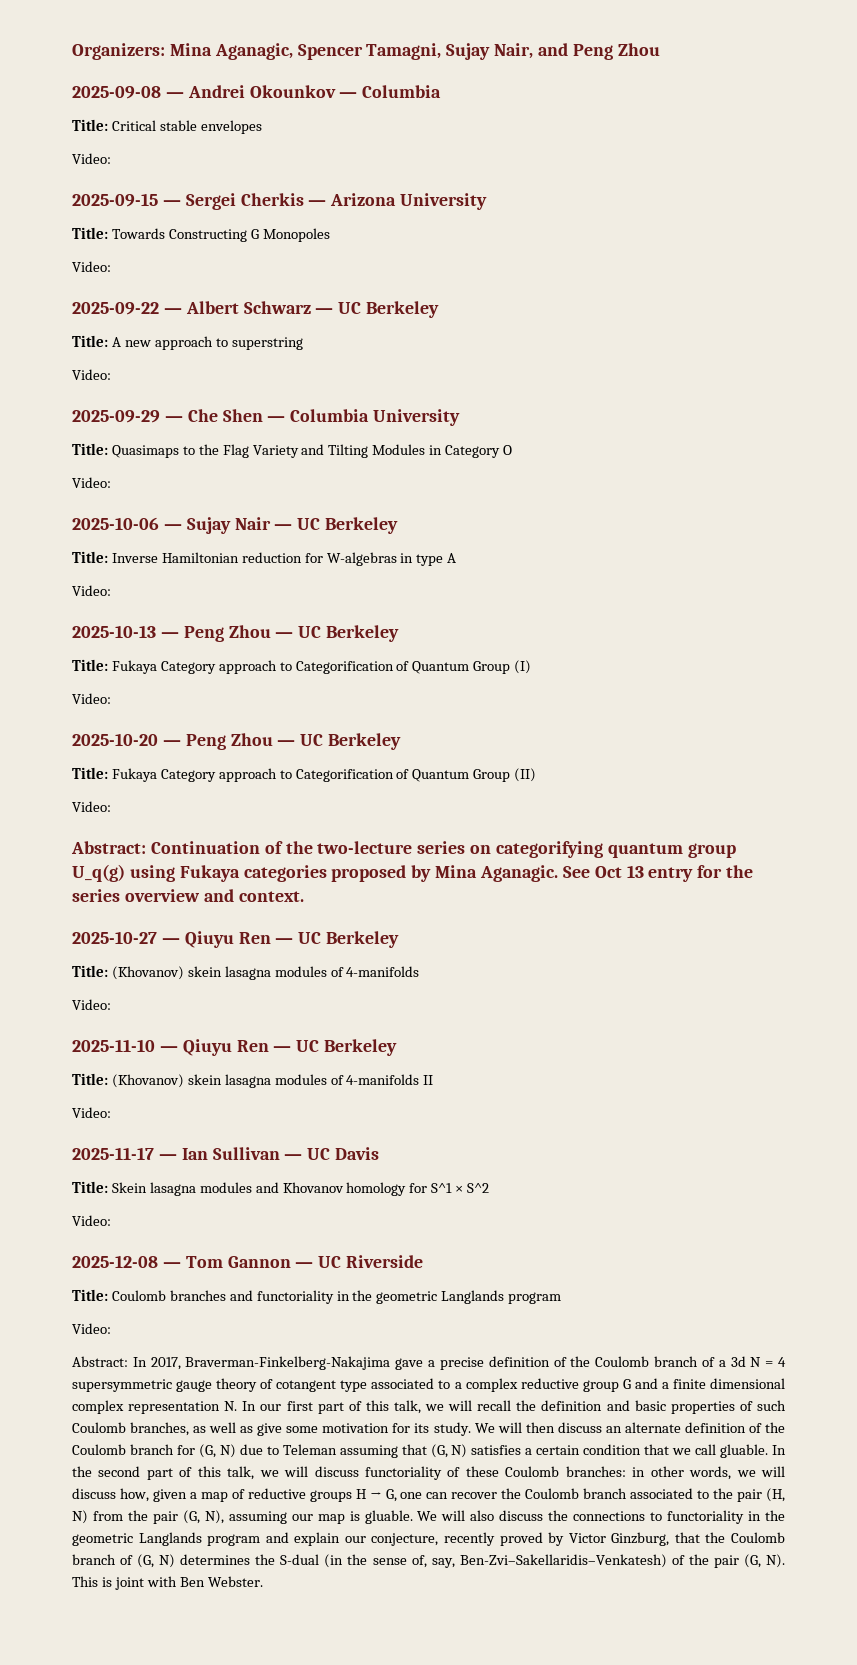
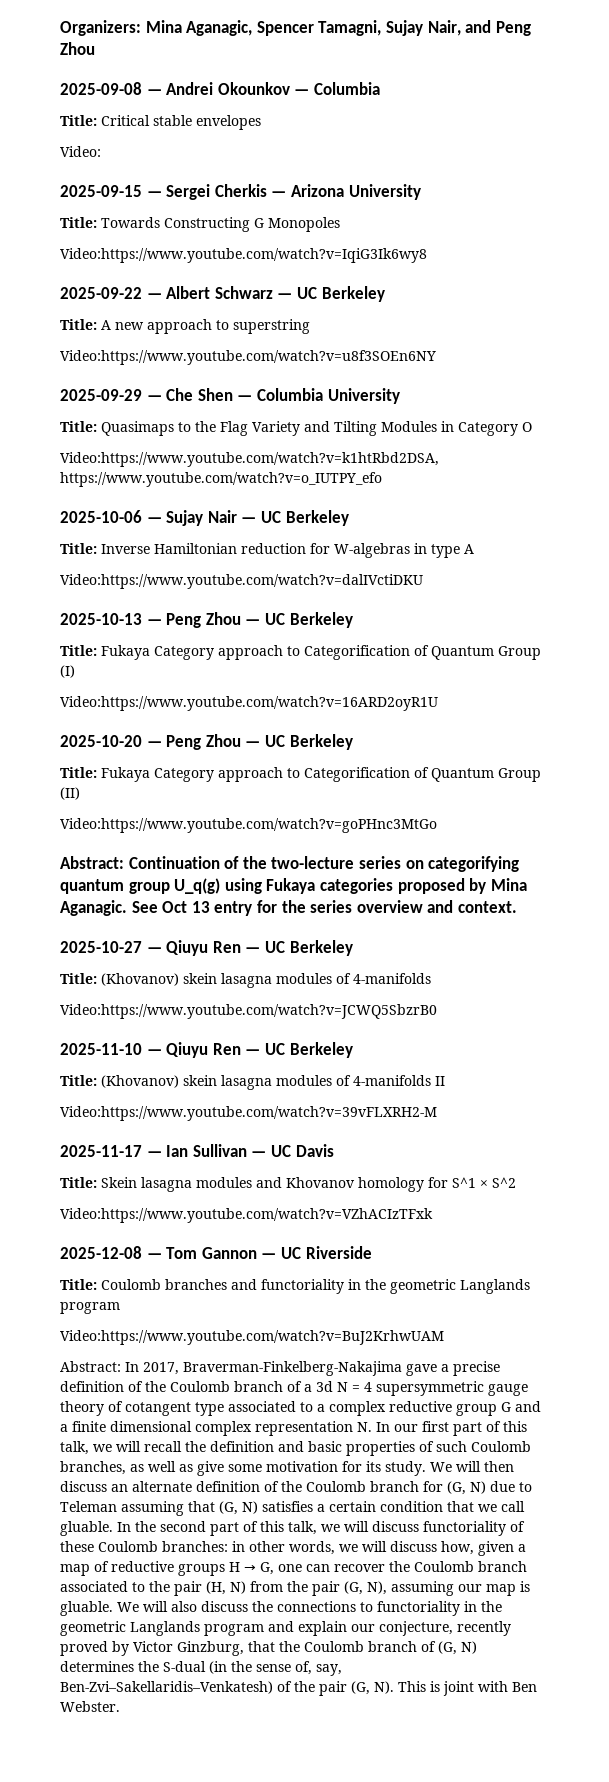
  Title: Towards Constructing G Monopoles
- Video:
+ Video:https://www.youtube.com/watch?v=IqiG3Ik6wy8
  Title: A new approach to superstring
- Video:
+ Video:https://www.youtube.com/watch?v=u8f3SOEn6NY
  Title: Quasimaps to the Flag Variety and Tilting Modules in Category O
- Video:
+ Video:https://www.youtube.com/watch?v=k1htRbd2DSA, https://www.youtube.com/watch?v=o_IUTPY_efo
  Title: Inverse Hamiltonian reduction for W-algebras in type A
- Video:
+ Video:https://www.youtube.com/watch?v=dalIVctiDKU
  Title: Fukaya Category approach to Categorification of Quantum Group (I)
- Video:
+ Video:https://www.youtube.com/watch?v=16ARD2oyR1U
  Title: Fukaya Category approach to Categorification of Quantum Group (II)
- Video:
+ Video:https://www.youtube.com/watch?v=goPHnc3MtGo
  2025-10-27 — Qiuyu Ren — UC Berkeley
  Title: (Khovanov) skein lasagna modules of 4-manifolds
- Video:
+ Video:https://www.youtube.com/watch?v=JCWQ5SbzrB0
  Title: (Khovanov) skein lasagna modules of 4-manifolds II
- Video:
+ Video:https://www.youtube.com/watch?v=39vFLXRH2-M
  Title: Skein lasagna modules and Khovanov homology for S^1 × S^2
- Video:
+ Video:https://www.youtube.com/watch?v=VZhACIzTFxk
  Title: Coulomb branches and functoriality in the geometric Langlands program
- Video:
+ Video:https://www.youtube.com/watch?v=BuJ2KrhwUAM

